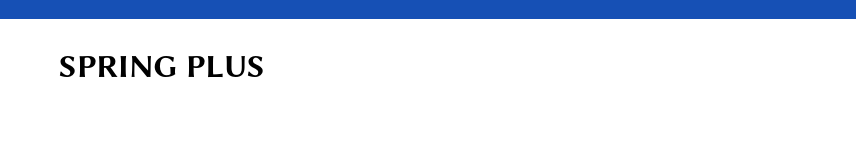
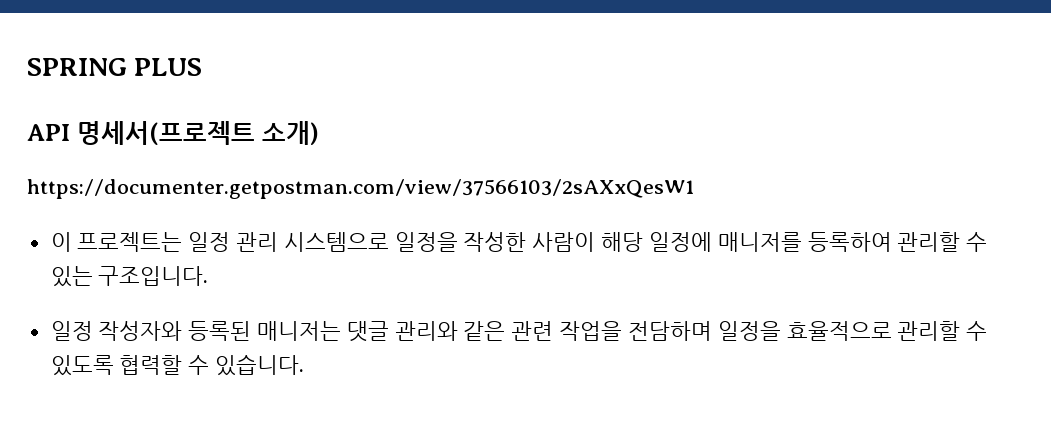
+ API 명세서(프로젝트 소개)
+ https://documenter.getpostman.com/view/37566103/2sAXxQesW1
+ 이 프로젝트는 일정 관리 시스템으로 일정을 작성한 사람이 해당 일정에 매니저를 등록하여 관리할 수 있는 구조입니다.
+ 일정 작성자와 등록된 매니저는 댓글 관리와 같은 관련 작업을 전담하며 일정을 효율적으로 관리할 수 있도록 협력할 수 있습니다.

